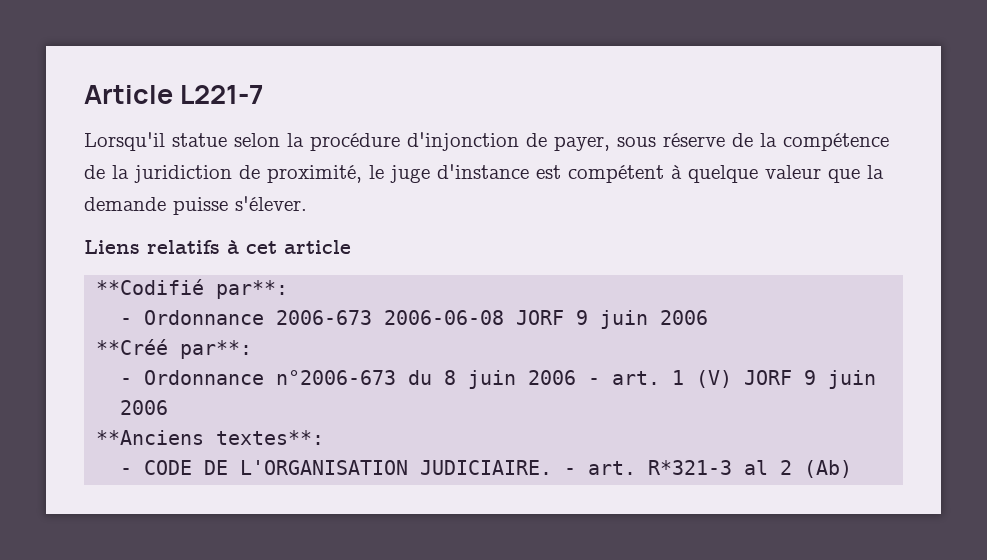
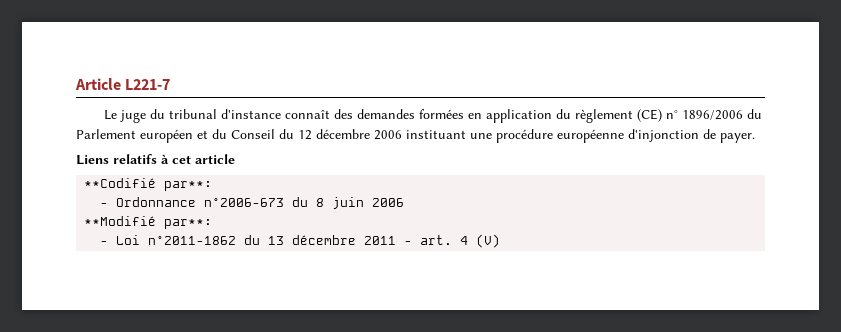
- Lorsqu'il statue selon la procédure d'injonction de payer, sous réserve de la compétence de la juridiction de proximité, le juge d'instance est compétent à quelque valeur que la demande puisse s'élever.
+ Le juge du tribunal d'instance connaît des demandes formées en application du règlement (CE) n° 1896/2006 du Parlement européen et du Conseil du 12 décembre 2006 instituant une procédure européenne d'injonction de payer.
- - Ordonnance 2006-673 2006-06-08 JORF 9 juin 2006
- **Créé par**:
- - Ordonnance n°2006-673 du 8 juin 2006 - art. 1 (V) JORF 9 juin 2006
- **Anciens textes**:
- - CODE DE L'ORGANISATION JUDICIAIRE. - art. R*321-3 al 2 (Ab)
+ - Ordonnance n°2006-673 du 8 juin 2006
+ **Modifié par**:
+ - Loi n°2011-1862 du 13 décembre 2011 - art. 4 (V)

